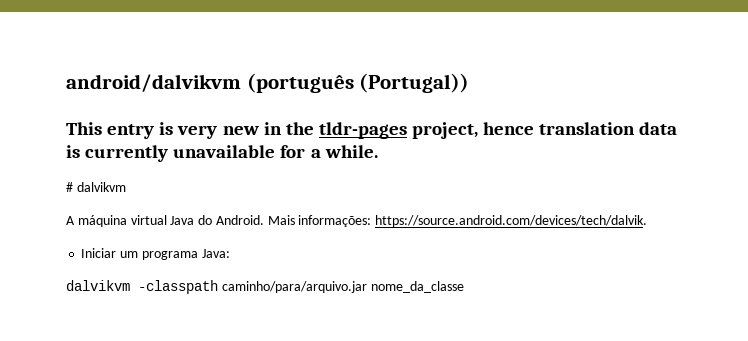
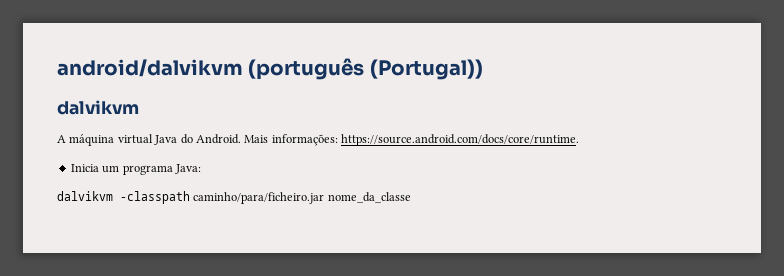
  android/dalvikvm (português (Portugal))
- This entry is very new in the tldr-pages project, hence translation data is currently unavailable for a while.
- # dalvikvm
+ dalvikvm
- Mais informações: https://source.android.com/devices/tech/dalvik.
- Iniciar um programa Java:
+ Mais informações: https://source.android.com/docs/core/runtime.
+ Inicia um programa Java:
- dalvikvm -classpath caminho/para/arquivo.jar nome_da_classe
+ dalvikvm -classpath caminho/para/ficheiro.jar nome_da_classe

